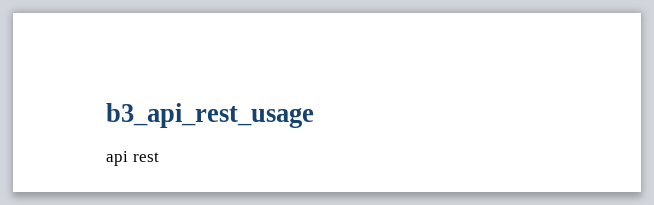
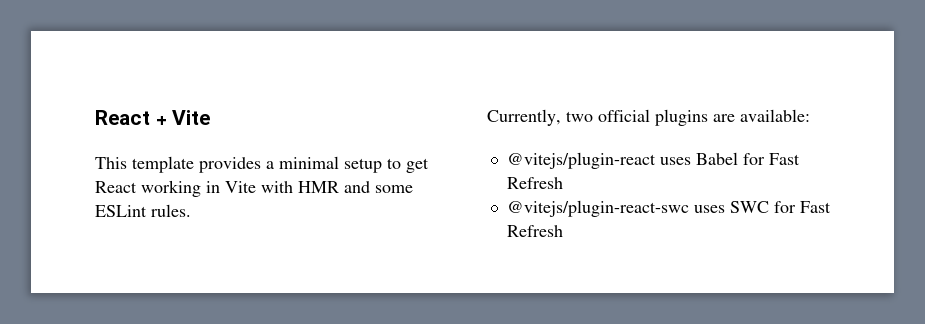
- b3_api_rest_usage
- api rest
+ React + Vite
+ This template provides a minimal setup to get React working in Vite with HMR and some ESLint rules.
+ Currently, two official plugins are available:
+ @vitejs/plugin-react uses Babel for Fast Refresh
+ @vitejs/plugin-react-swc uses SWC for Fast Refresh

